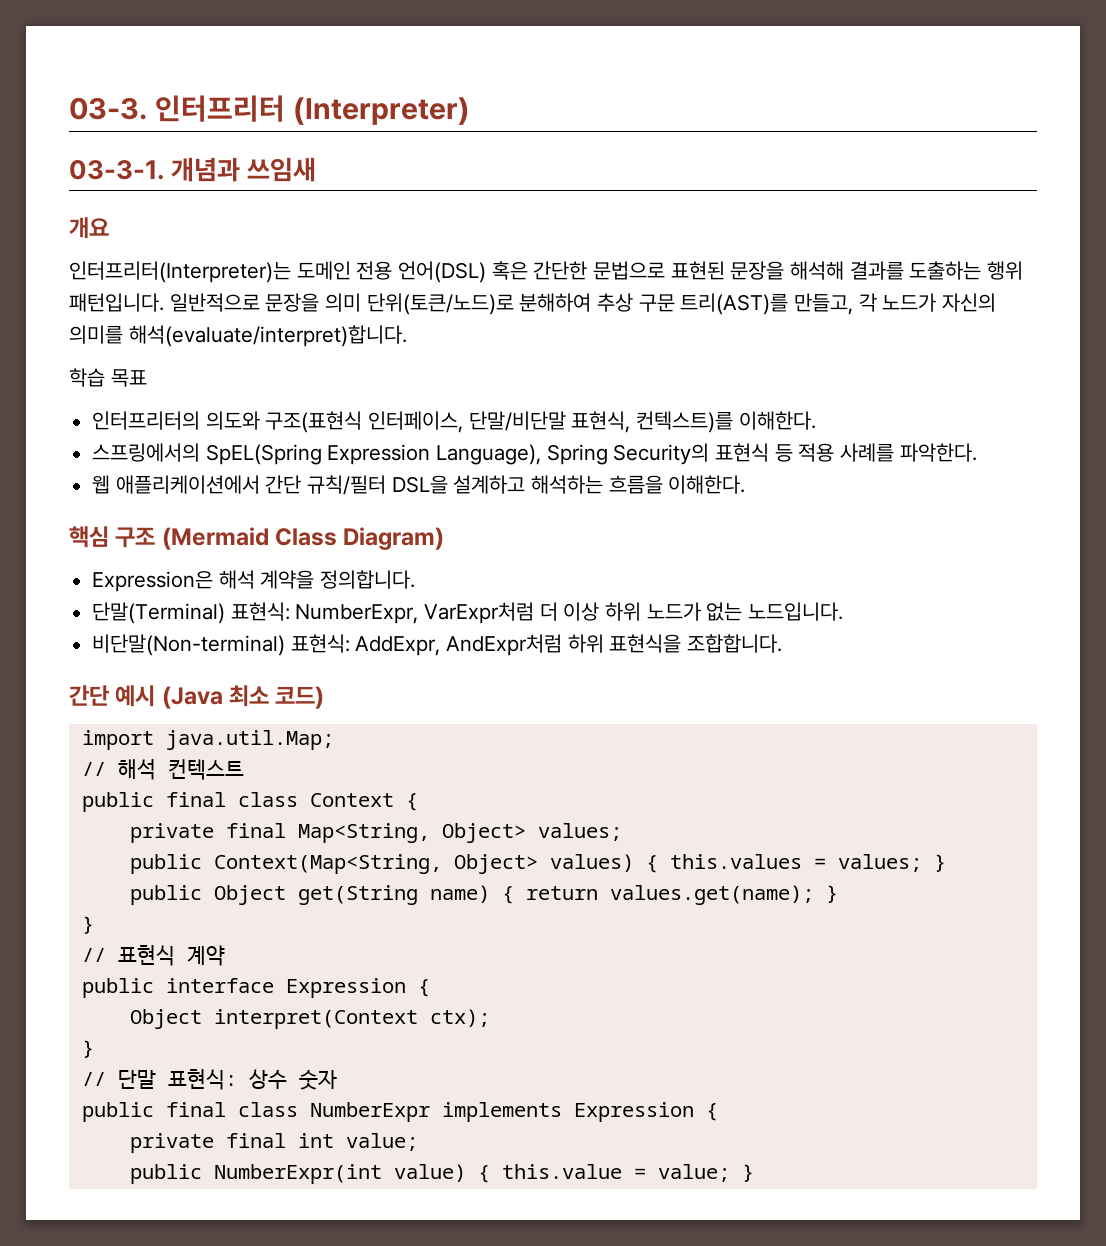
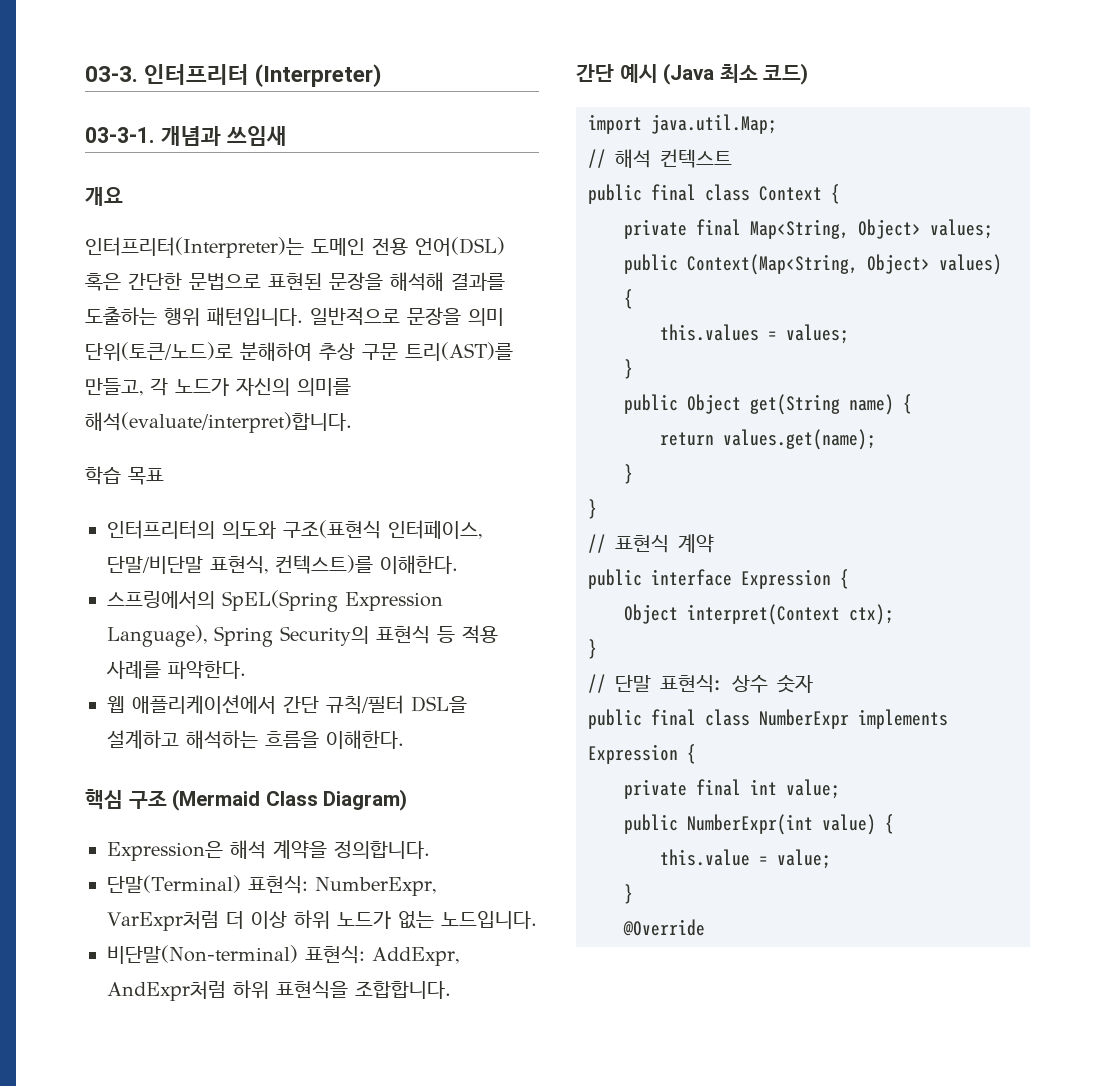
- public Context(Map<String, Object> values) { this.values = values; }
+ public Context(Map<String, Object> values) {
+ this.values = values;
+ }
- public Object get(String name) { return values.get(name); }
+ public Object get(String name) {
+ return values.get(name);
+ }
- public NumberExpr(int value) { this.value = value; }
+ public NumberExpr(int value) {
+ this.value = value;
+ }
+ @Override

